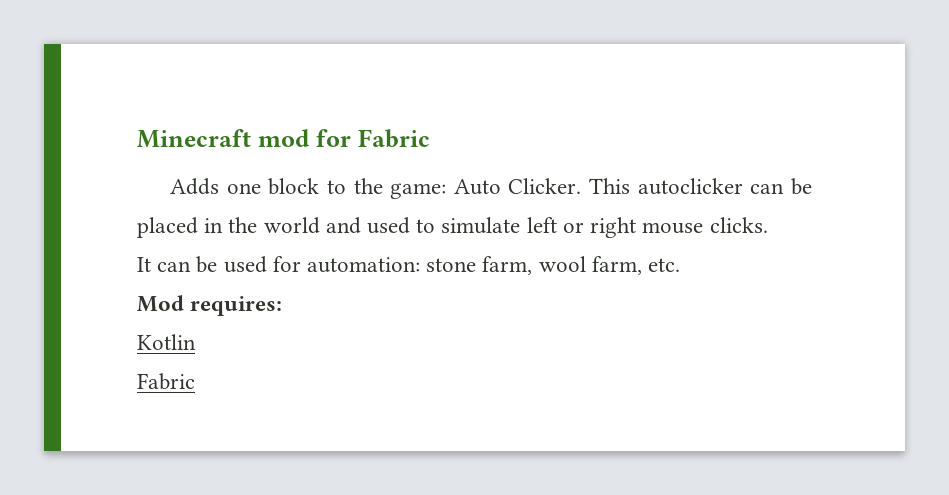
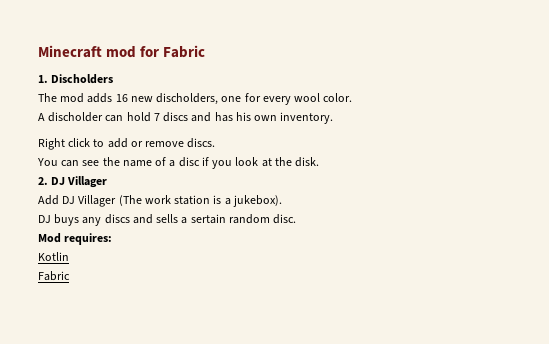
- Adds one block to the game: Auto Clicker. This autoclicker can be placed in the world and used to simulate left or right mouse clicks.
- It can be used for automation: stone farm, wool farm, etc.
+ 1. Discholders
+ The mod adds 16 new discholders, one for every wool color.
+ A discholder can hold 7 discs and has his own inventory.
+ Right click to add or remove discs.
+ You can see the name of a disc if you look at the disk.
+ 2. DJ Villager
+ Add DJ Villager (The work station is a jukebox).
+ DJ buys any discs and sells a sertain random disc.

